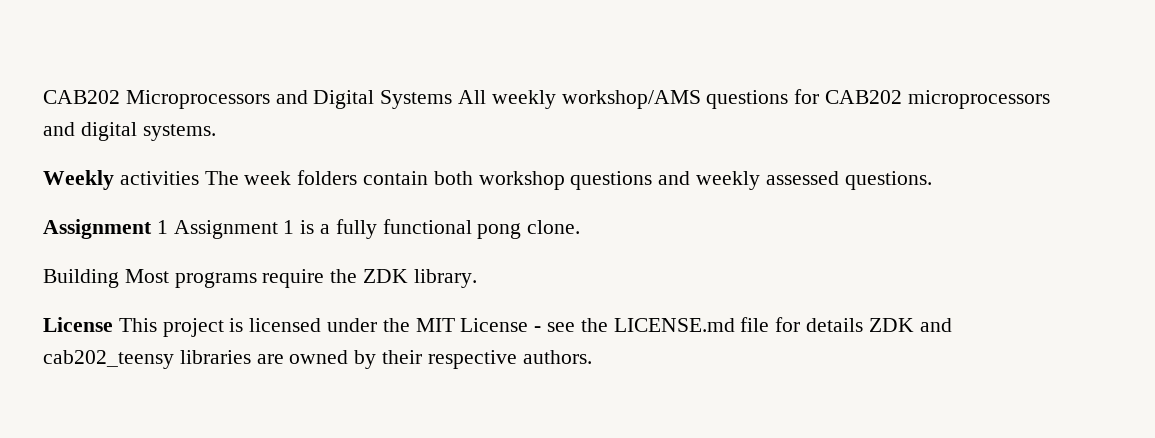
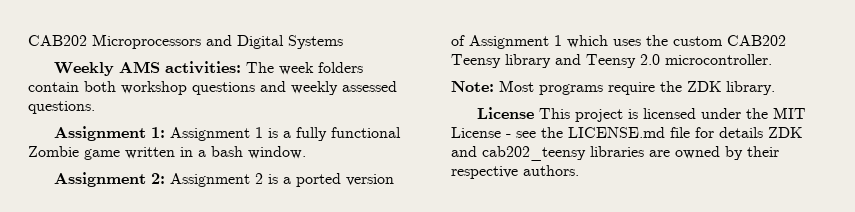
- CAB202 Microprocessors and Digital Systems All weekly workshop/AMS questions for CAB202 microprocessors and digital systems.
+ CAB202 Microprocessors and Digital Systems
- Weekly activities The week folders contain both workshop questions and weekly assessed questions.
+ Weekly AMS activities: The week folders contain both workshop questions and weekly assessed questions.
- Assignment 1 Assignment 1 is a fully functional pong clone.
- Building Most programs require the ZDK library.
+ Assignment 1: Assignment 1 is a fully functional Zombie game written in a bash window.
+ Assignment 2: Assignment 2 is a ported version of Assignment 1 which uses the custom CAB202 Teensy library and Teensy 2.0 microcontroller.
+ Note: Most programs require the ZDK library.

